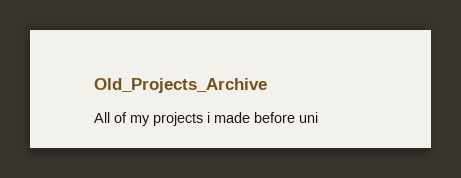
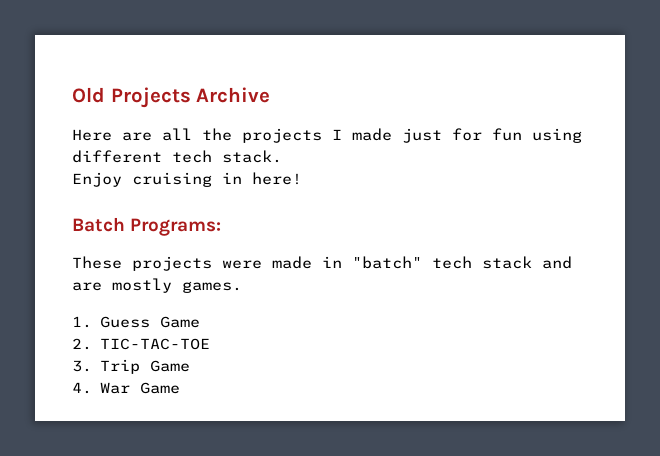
- Old_Projects_Archive
- All of my projects i made before uni
+ Old Projects Archive
+ Here are all the projects I made just for fun using different tech stack.
+ Enjoy cruising in here!
+ Batch Programs:
+ These projects were made in "batch" tech stack and are mostly games.
+ 1. Guess Game
+ 2. TIC-TAC-TOE
+ 3. Trip Game
+ 4. War Game

